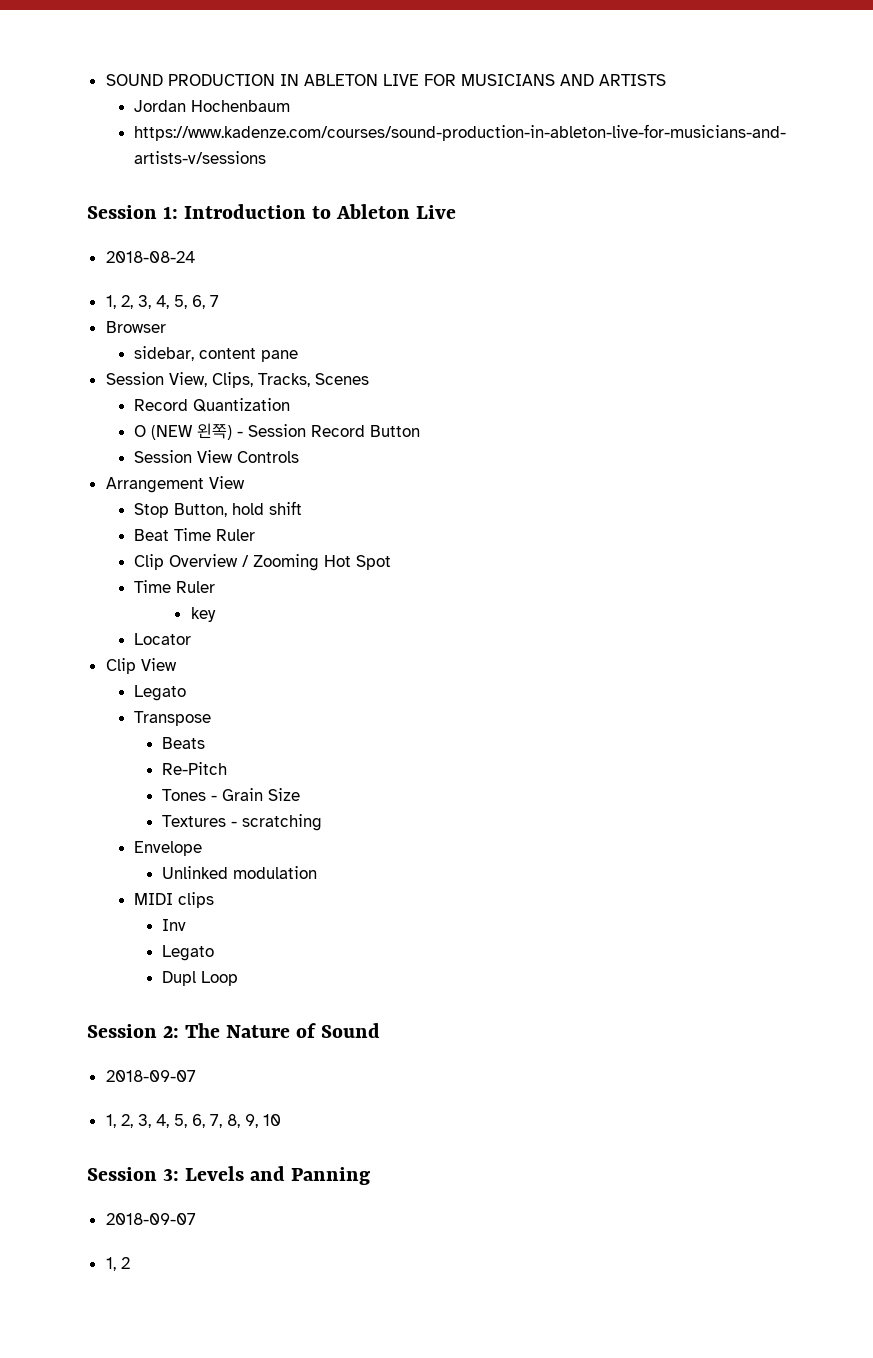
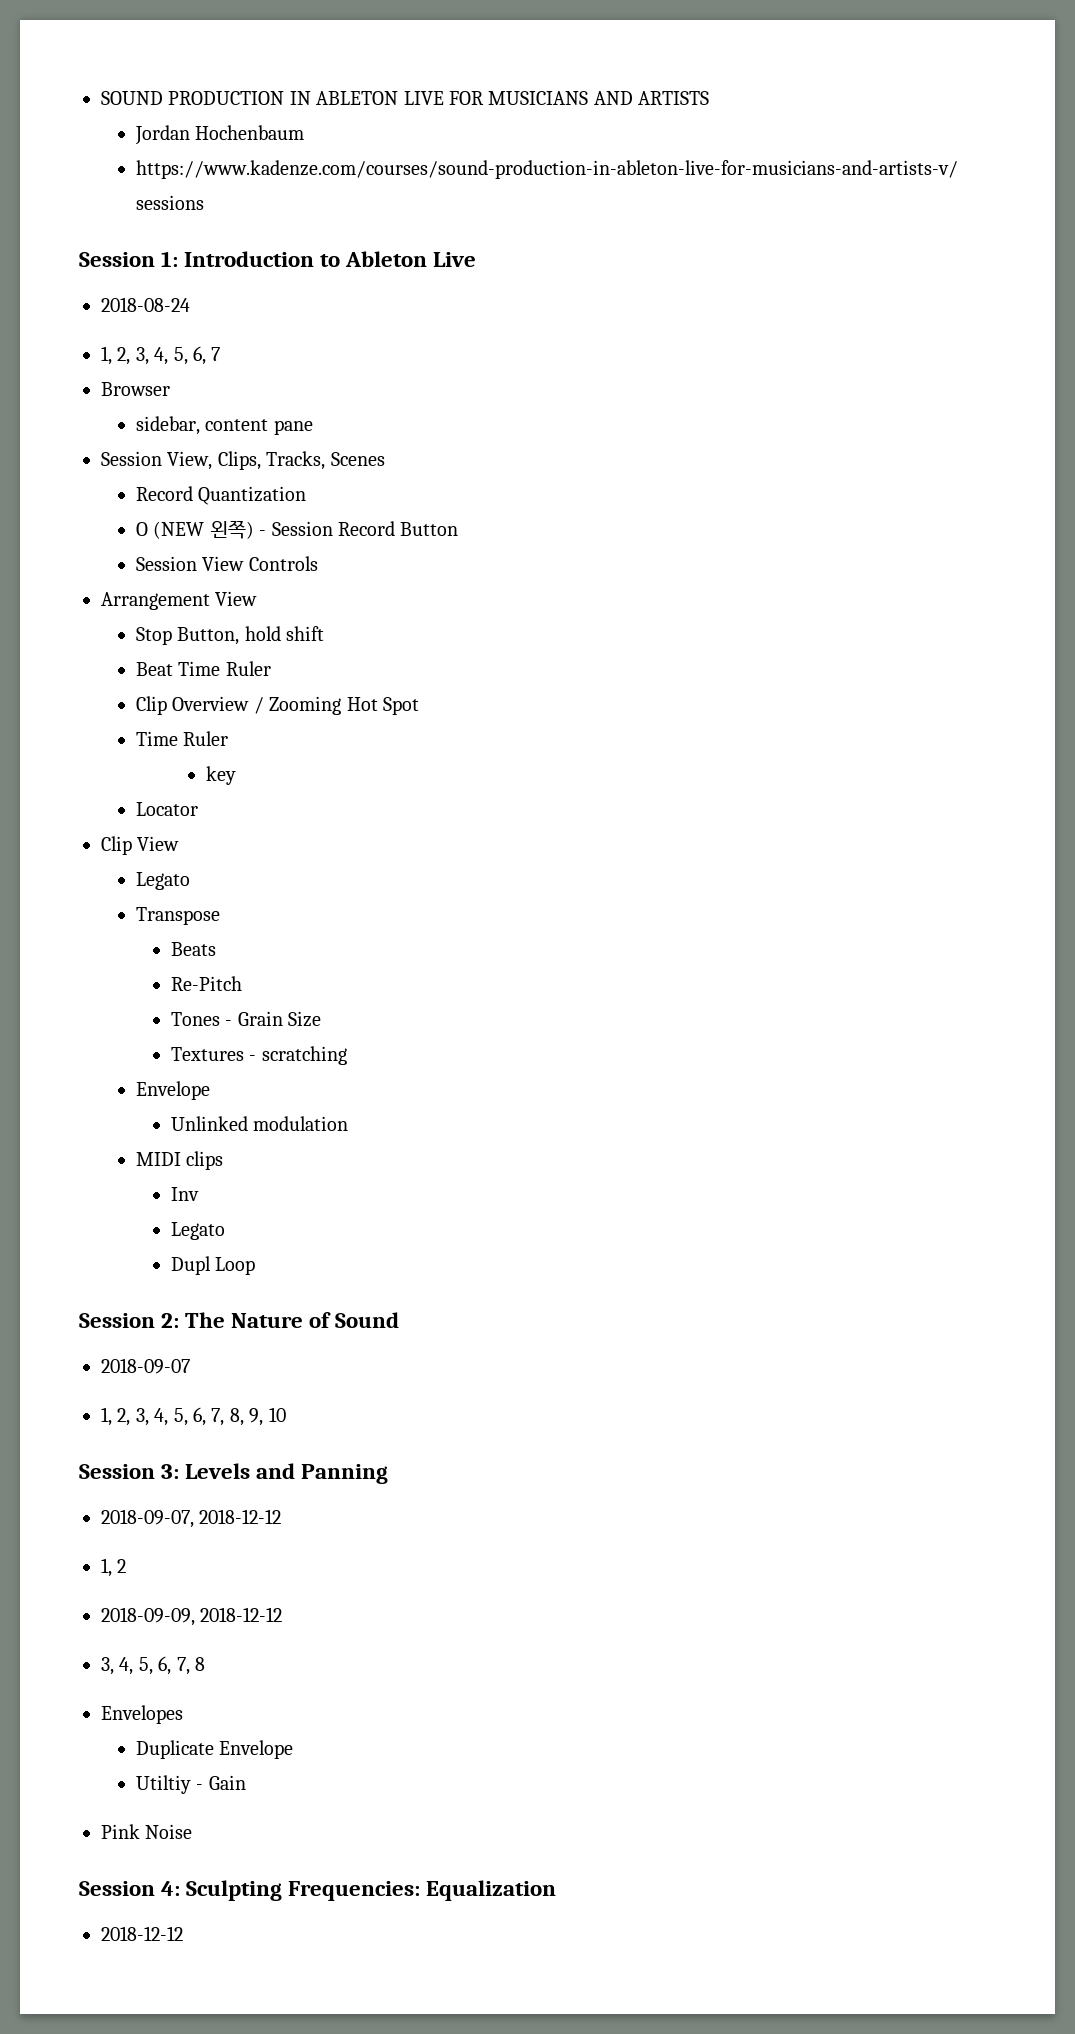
  Session 3: Levels and Panning
- 2018-09-07
+ 2018-09-07, 2018-12-12
+ 2018-09-09, 2018-12-12
+ 3, 4, 5, 6, 7, 8
+ Envelopes
+ Duplicate Envelope
+ Utiltiy - Gain
+ Pink Noise
+ Session 4: Sculpting Frequencies: Equalization
+ 2018-12-12

